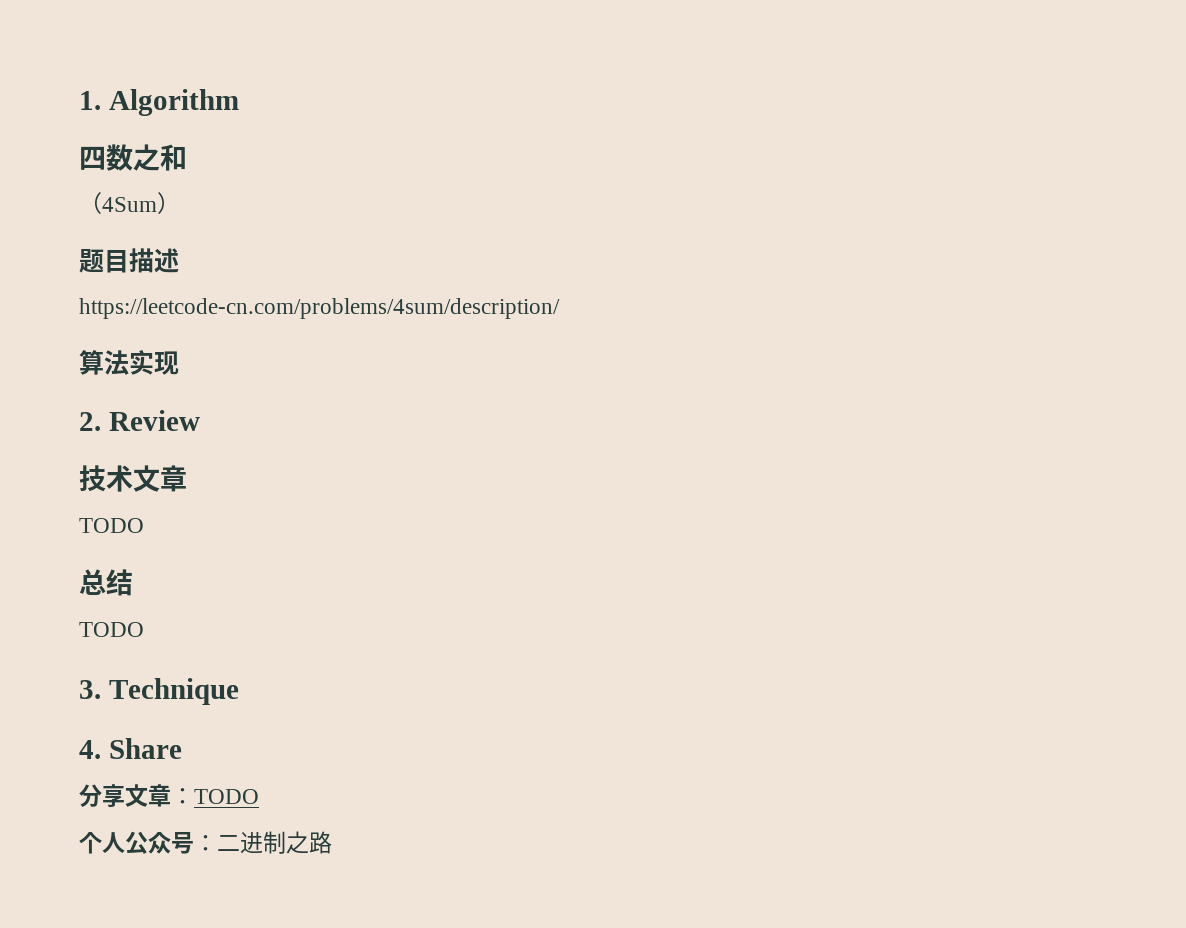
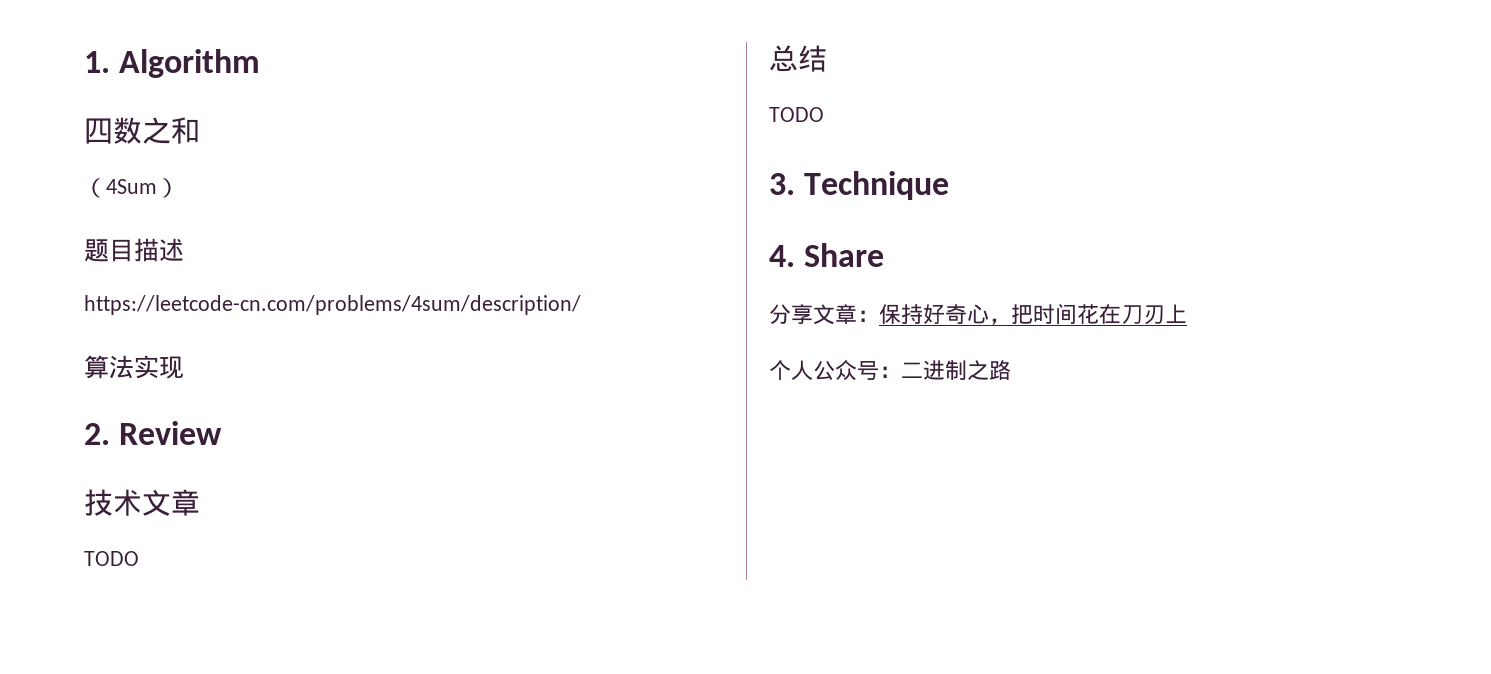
- 分享文章：TODO
+ 分享文章：保持好奇心，把时间花在刀刃上

